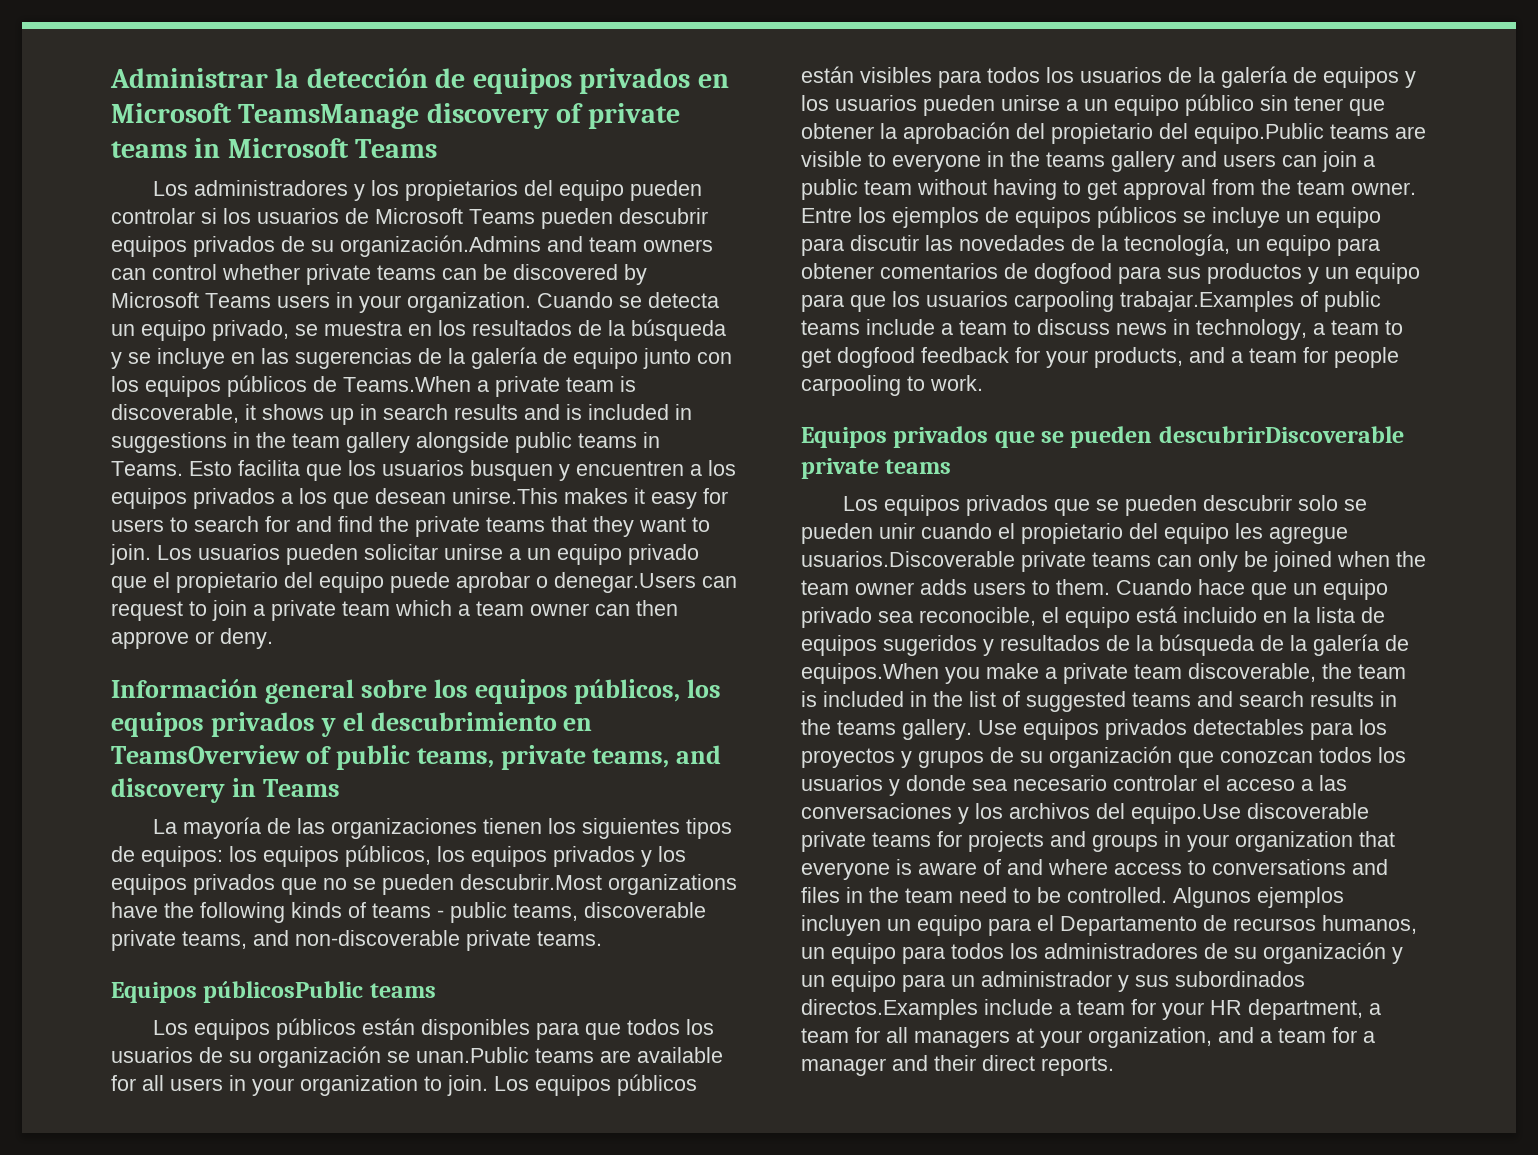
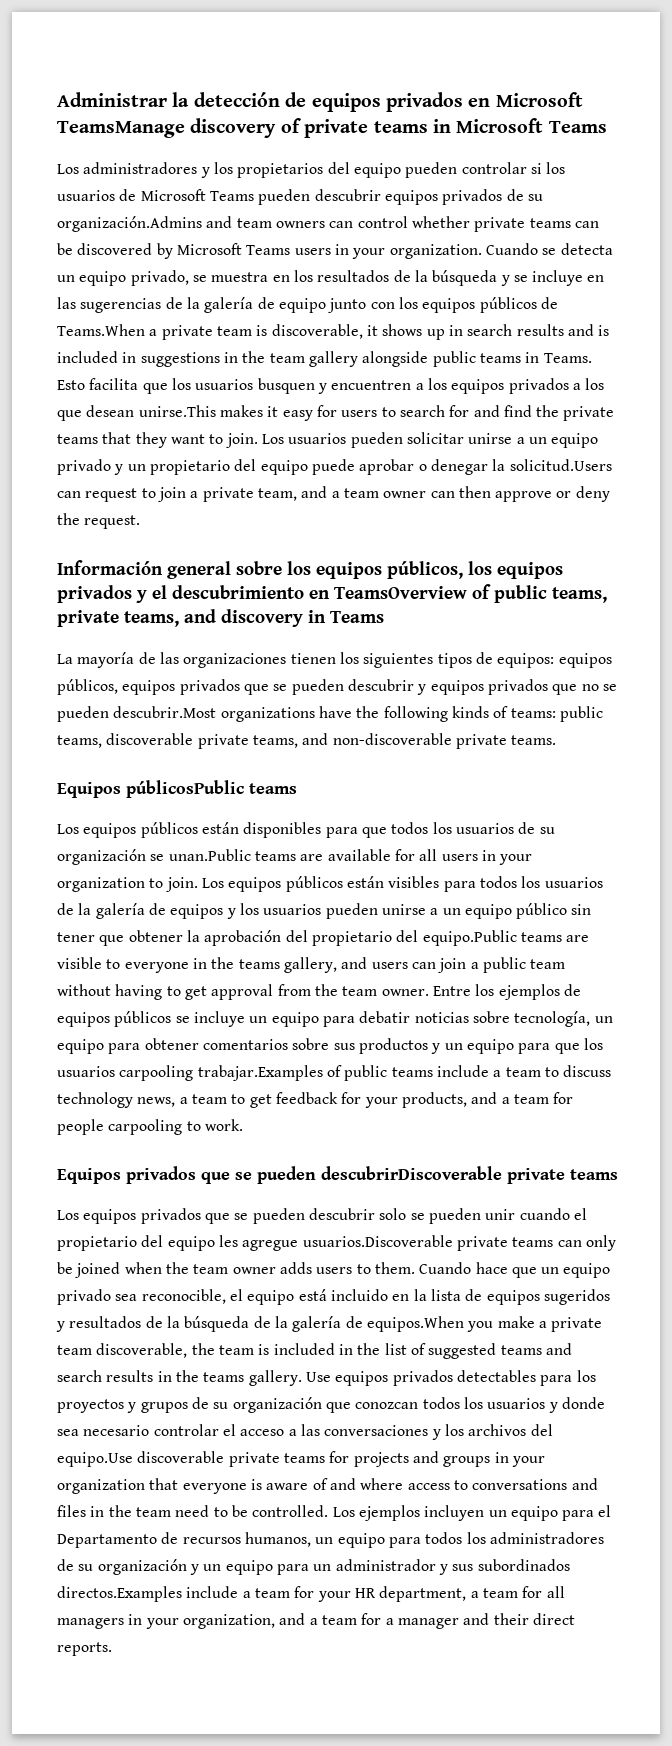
- Los usuarios pueden solicitar unirse a un equipo privado que el propietario del equipo puede aprobar o denegar.Users can request to join a private team which a team owner can then approve or deny.
+ Los usuarios pueden solicitar unirse a un equipo privado y un propietario del equipo puede aprobar o denegar la solicitud.Users can request to join a private team, and a team owner can then approve or deny the request.
- La mayoría de las organizaciones tienen los siguientes tipos de equipos: los equipos públicos, los equipos privados y los equipos privados que no se pueden descubrir.Most organizations have the following kinds of teams - public teams, discoverable private teams, and non-discoverable private teams.
+ La mayoría de las organizaciones tienen los siguientes tipos de equipos: equipos públicos, equipos privados que se pueden descubrir y equipos privados que no se pueden descubrir.Most organizations have the following kinds of teams: public teams, discoverable private teams, and non-discoverable private teams.
- Los equipos públicos están visibles para todos los usuarios de la galería de equipos y los usuarios pueden unirse a un equipo público sin tener que obtener la aprobación del propietario del equipo.Public teams are visible to everyone in the teams gallery and users can join a public team without having to get approval from the team owner.
+ Los equipos públicos están visibles para todos los usuarios de la galería de equipos y los usuarios pueden unirse a un equipo público sin tener que obtener la aprobación del propietario del equipo.Public teams are visible to everyone in the teams gallery, and users can join a public team without having to get approval from the team owner.
- Entre los ejemplos de equipos públicos se incluye un equipo para discutir las novedades de la tecnología, un equipo para obtener comentarios de dogfood para sus productos y un equipo para que los usuarios carpooling trabajar.Examples of public teams include a team to discuss news in technology, a team to get dogfood feedback for your products, and a team for people carpooling to work.
+ Entre los ejemplos de equipos públicos se incluye un equipo para debatir noticias sobre tecnología, un equipo para obtener comentarios sobre sus productos y un equipo para que los usuarios carpooling trabajar.Examples of public teams include a team to discuss technology news, a team to get feedback for your products, and a team for people carpooling to work.
- Algunos ejemplos incluyen un equipo para el Departamento de recursos humanos, un equipo para todos los administradores de su organización y un equipo para un administrador y sus subordinados directos.Examples include a team for your HR department, a team for all managers at your organization, and a team for a manager and their direct reports.
+ Los ejemplos incluyen un equipo para el Departamento de recursos humanos, un equipo para todos los administradores de su organización y un equipo para un administrador y sus subordinados directos.Examples include a team for your HR department, a team for all managers in your organization, and a team for a manager and their direct reports.

